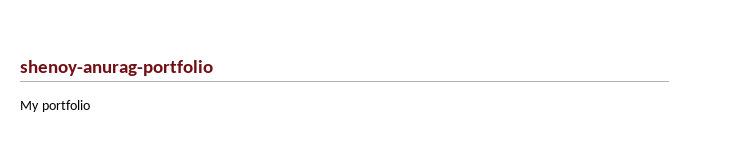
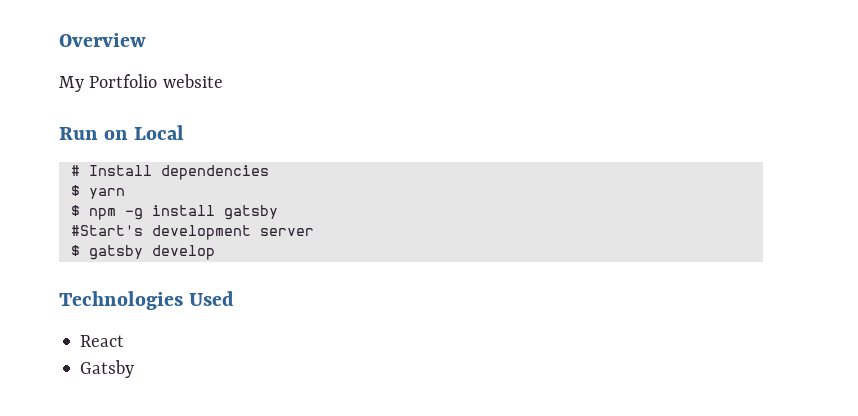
- shenoy-anurag-portfolio
+ Overview
- My portfolio
+ My Portfolio website
+ Run on Local
+ # Install dependencies
+ $ yarn
+ $ npm -g install gatsby
+ #Start's development server
+ $ gatsby develop
+ Technologies Used
+ React
+ Gatsby

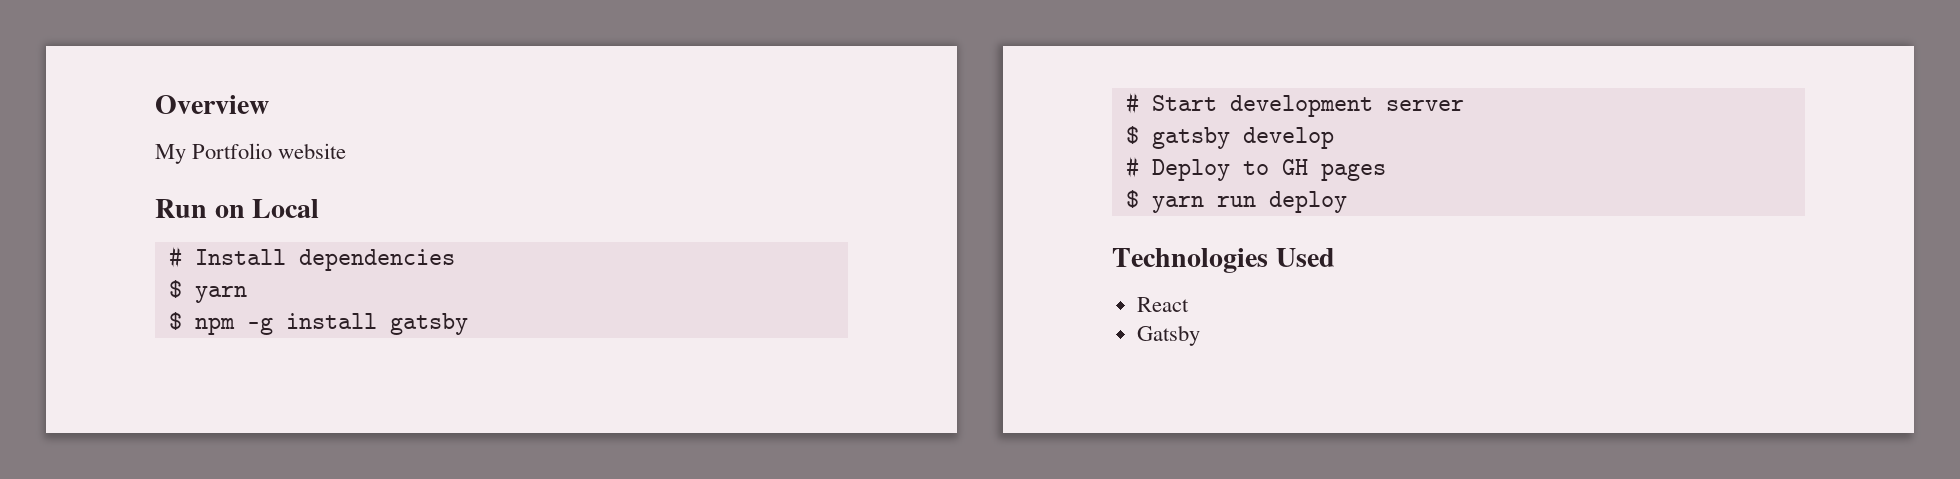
- #Start's development server
+ # Start development server
+ # Deploy to GH pages
+ $ yarn run deploy

